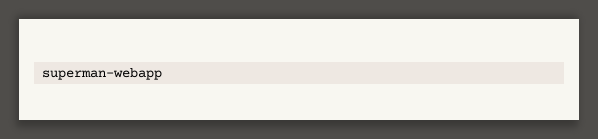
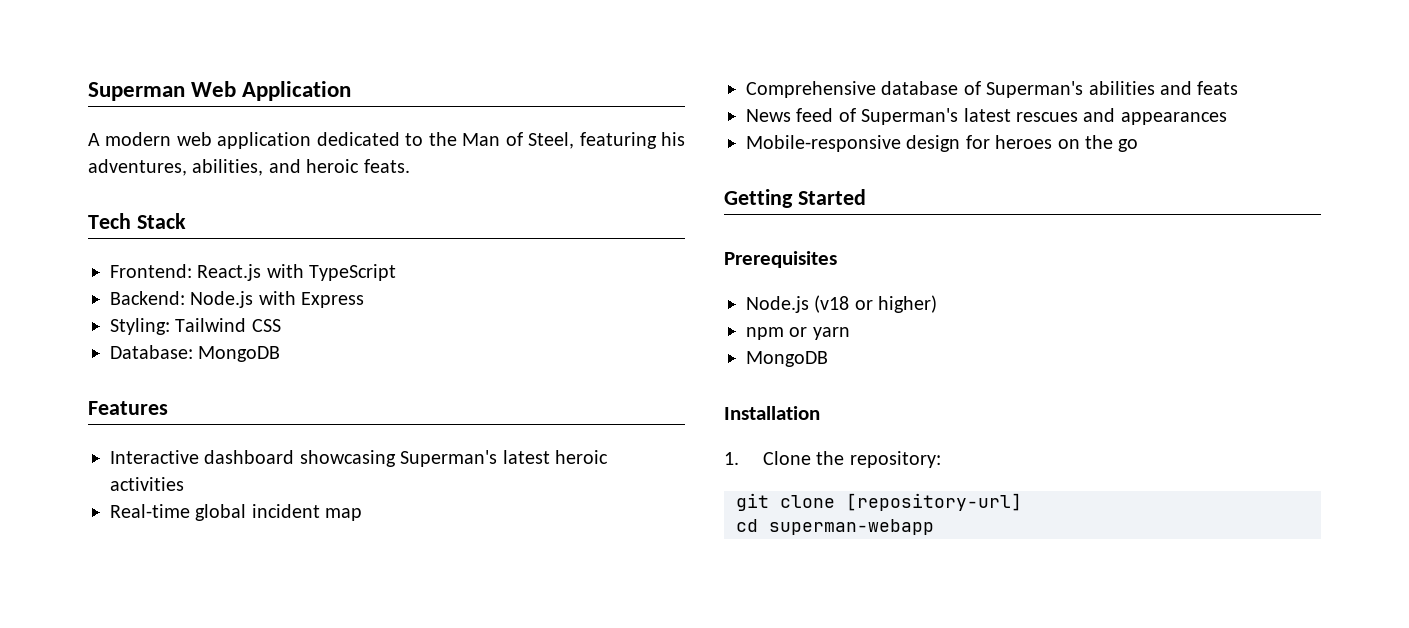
- superman-webapp
+ Superman Web Application
+ A modern web application dedicated to the Man of Steel, featuring his adventures, abilities, and heroic feats.
+ Tech Stack
+ Frontend: React.js with TypeScript
+ Backend: Node.js with Express
+ Styling: Tailwind CSS
+ Database: MongoDB
+ Features
+ Interactive dashboard showcasing Superman's latest heroic activities
+ Real-time global incident map
+ Comprehensive database of Superman's abilities and feats
+ News feed of Superman's latest rescues and appearances
+ Mobile-responsive design for heroes on the go
+ Getting Started
+ Prerequisites
+ Node.js (v18 or higher)
+ npm or yarn
+ MongoDB
+ Installation
+ 1. Clone the repository:
+ git clone [repository-url]
+ cd superman-webapp

